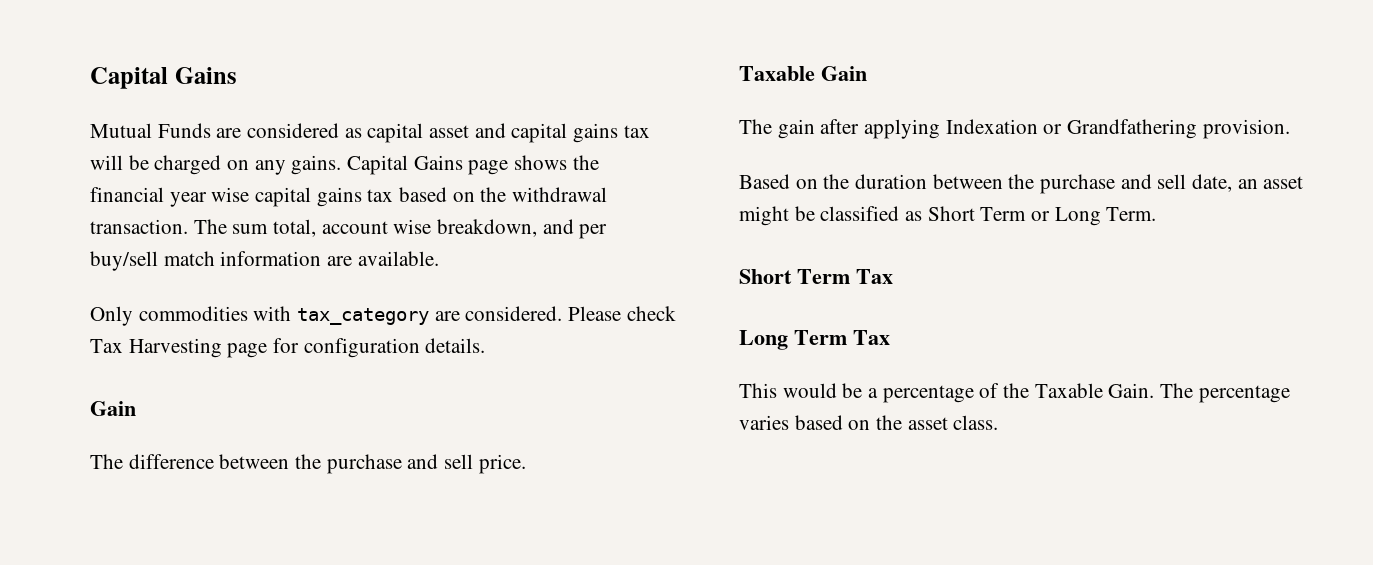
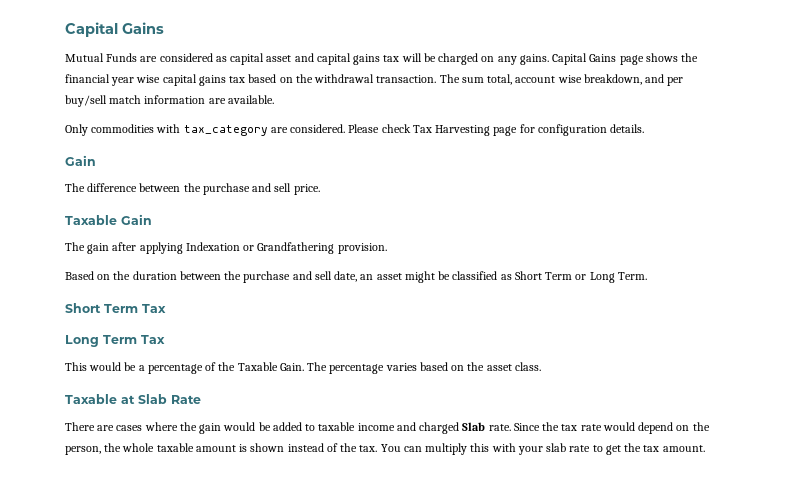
+ Taxable at Slab Rate
+ There are cases where the gain would be added to taxable income and charged Slab rate. Since the tax rate would depend on the person, the whole taxable amount is shown instead of the tax. You can multiply this with your slab rate to get the tax amount.

